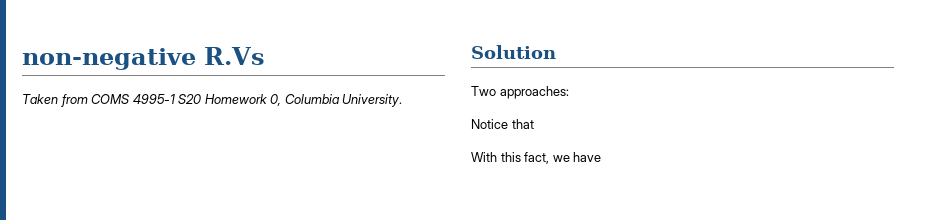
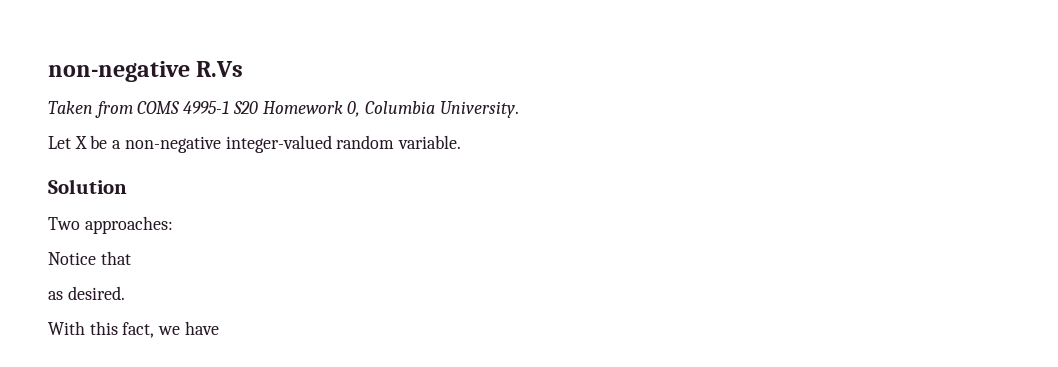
+ Let X be a non-negative integer-valued random variable.
+ as desired.

